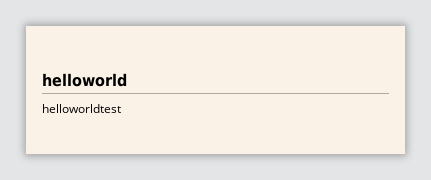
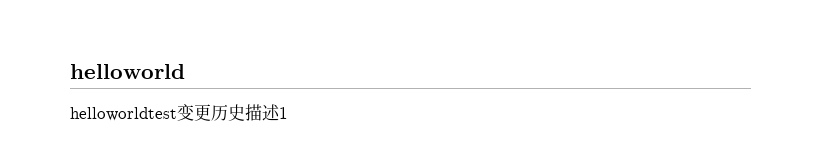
- helloworldtest
+ helloworldtest变更历史描述1

